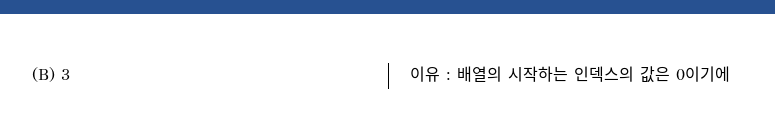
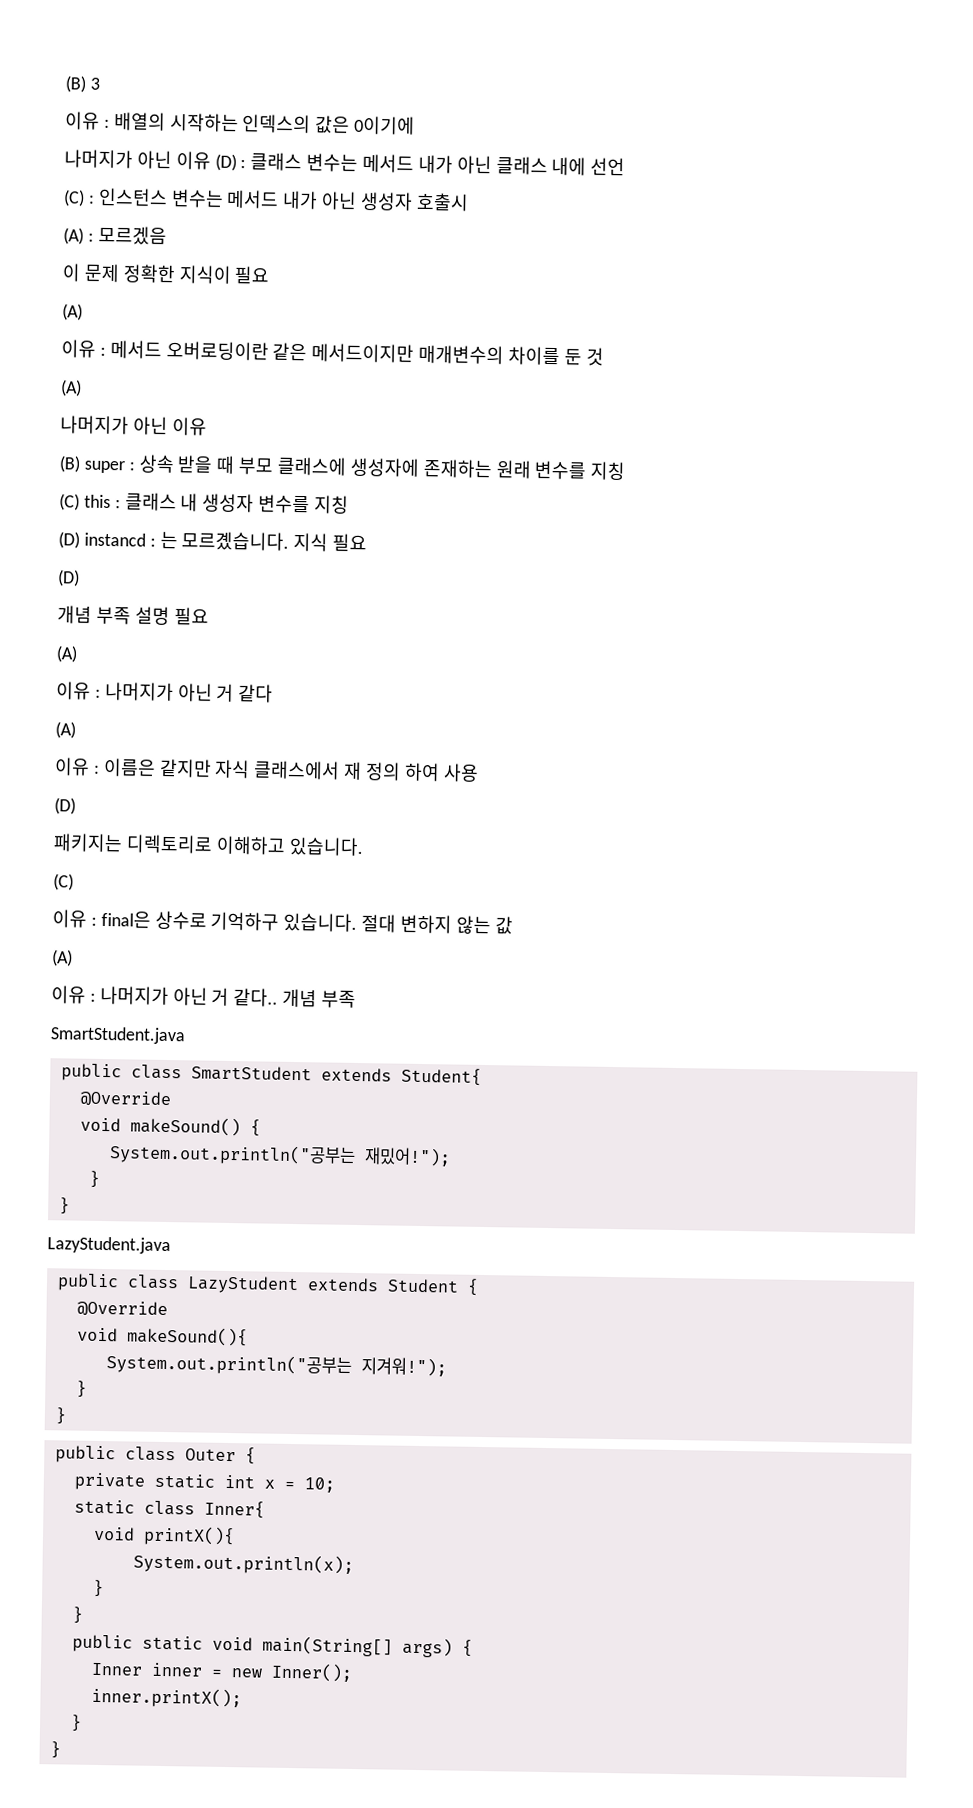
+ 나머지가 아닌 이유 (D) : 클래스 변수는 메서드 내가 아닌 클래스 내에 선언
+ (C) : 인스턴스 변수는 메서드 내가 아닌 생성자 호출시
+ (A) : 모르겠음
+ 이 문제 정확한 지식이 필요
+ (A)
+ 이유 : 메서드 오버로딩이란 같은 메서드이지만 매개변수의 차이를 둔 것
+ (A)
+ 나머지가 아닌 이유
+ (B) super : 상속 받을 때 부모 클래스에 생성자에 존재하는 원래 변수를 지칭
+ (C) this : 클래스 내 생성자 변수를 지칭
+ (D) instancd : 는 모르곘습니다. 지식 필요
+ (D)
+ 개념 부족 설명 필요
+ (A)
+ 이유 : 나머지가 아닌 거 같다
+ (A)
+ 이유 : 이름은 같지만 자식 클래스에서 재 정의 하여 사용
+ (D)
+ 패키지는 디렉토리로 이해하고 있습니다.
+ (C)
+ 이유 : final은 상수로 기억하구 있습니다. 절대 변하지 않는 값
+ (A)
+ 이유 : 나머지가 아닌 거 같다.. 개념 부족
+ SmartStudent.java
+ public class SmartStudent extends Student{
+ @Override
+ void makeSound() {
+ System.out.println("공부는 재밌어!");
+ }
+ }
+ LazyStudent.java
+ public class LazyStudent extends Student {
+ @Override
+ void makeSound(){
+ System.out.println("공부는 지겨워!");
+ }
+ }
+ public class Outer {
+ private static int x = 10;
+ static class Inner{
+ void printX(){
+ System.out.println(x);
+ }
+ }
+ public static void main(String[] args) {
+ Inner inner = new Inner();
+ inner.printX();
+ }
+ }

